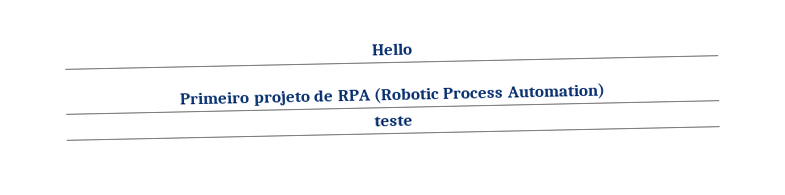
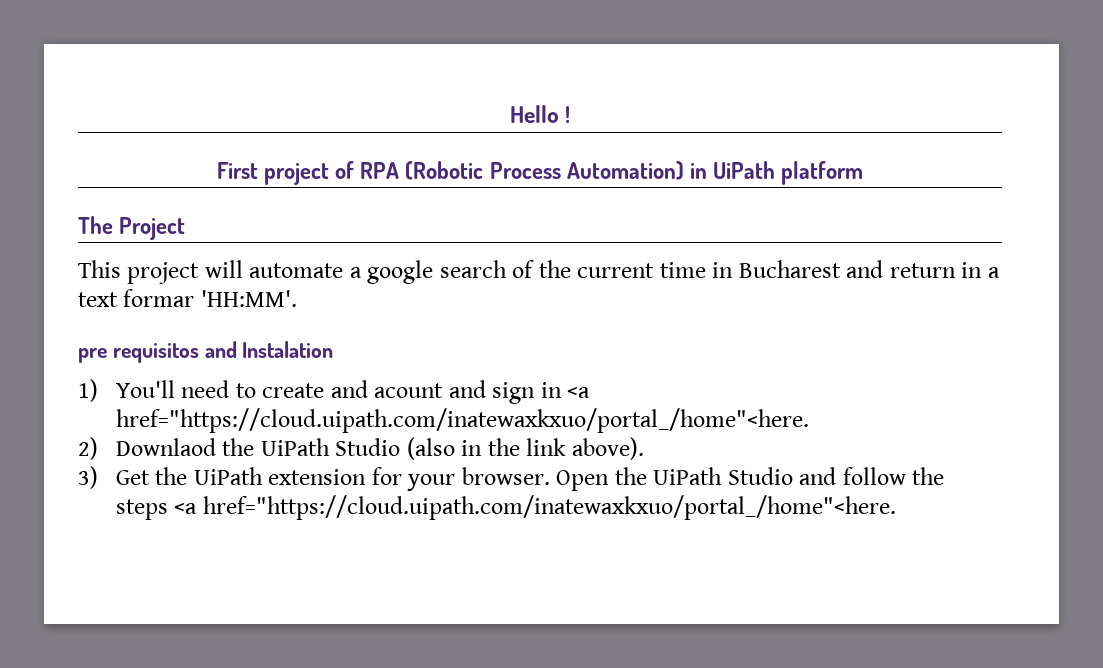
- Hello
- Primeiro projeto de RPA (Robotic Process Automation)
- teste
+ Hello !
+ First project of RPA (Robotic Process Automation) in UiPath platform
+ The Project
+ This project will automate a google search of the current time in Bucharest and return in a text formar 'HH:MM'.
+ pre requisitos and Instalation
+ 1) You'll need to create and acount and sign in <a href="https://cloud.uipath.com/inatewaxkxuo/portal_/home"<here.
+ 2) Downlaod the UiPath Studio (also in the link above).
+ 3) Get the UiPath extension for your browser. Open the UiPath Studio and follow the steps <a href="https://cloud.uipath.com/inatewaxkxuo/portal_/home"<here.

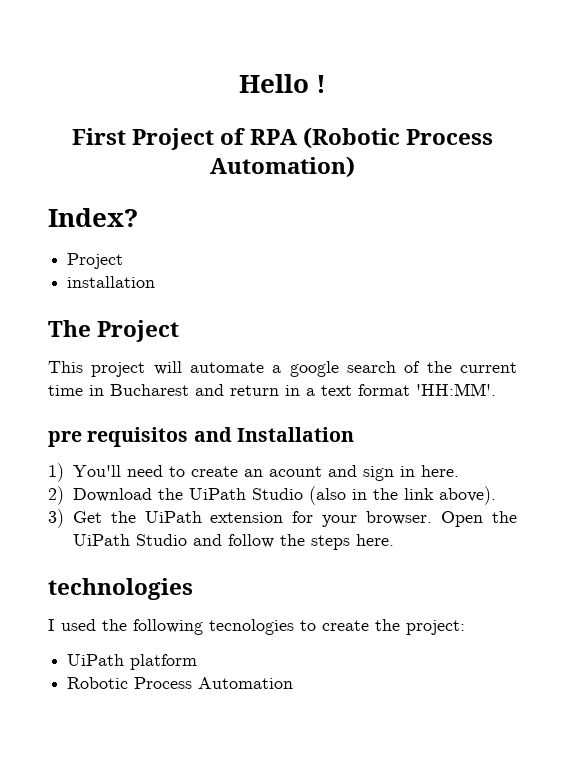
- First project of RPA (Robotic Process Automation) in UiPath platform
+ First Project of RPA (Robotic Process Automation)
+ Index?
+ Project
+ installation
- This project will automate a google search of the current time in Bucharest and return in a text formar 'HH:MM'.
+ This project will automate a google search of the current time in Bucharest and return in a text format 'HH:MM'.
- pre requisitos and Instalation
+ pre requisitos and Installation
- 1) You'll need to create and acount and sign in <a href="https://cloud.uipath.com/inatewaxkxuo/portal_/home"<here.
+ 1) You'll need to create an acount and sign in here.
- 2) Downlaod the UiPath Studio (also in the link above).
+ 2) Download the UiPath Studio (also in the link above).
- Open the UiPath Studio and follow the steps <a href="https://cloud.uipath.com/inatewaxkxuo/portal_/home"<here.
+ Open the UiPath Studio and follow the steps here.
+ technologies
+ I used the following tecnologies to create the project:
+ UiPath platform
+ Robotic Process Automation

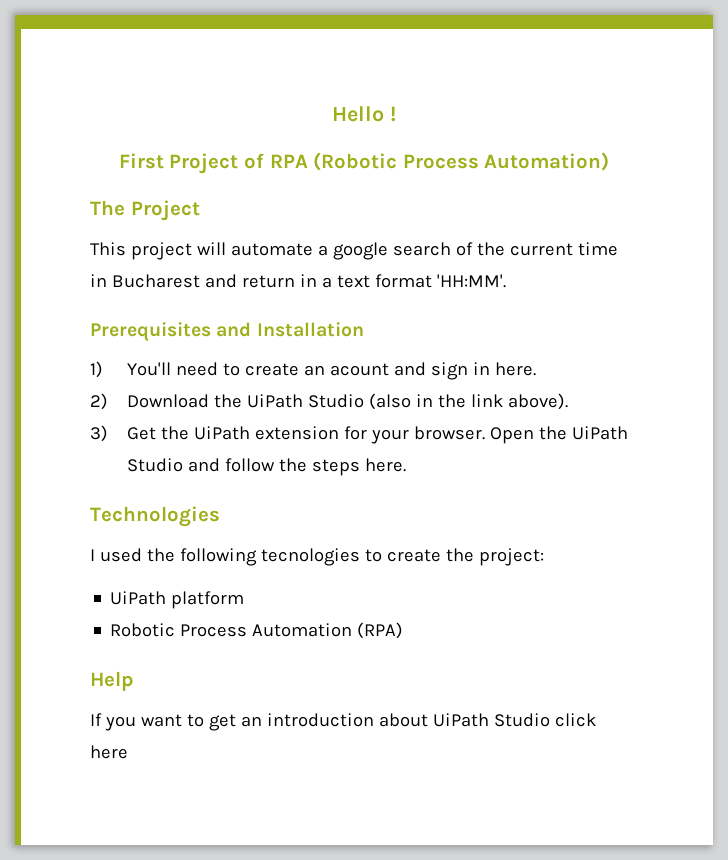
- Index?
- Project
- installation
- pre requisitos and Installation
+ Prerequisites and Installation
- technologies
+ Technologies
- Robotic Process Automation
+ Robotic Process Automation (RPA)
+ Help
+ If you want to get an introduction about UiPath Studio click here

